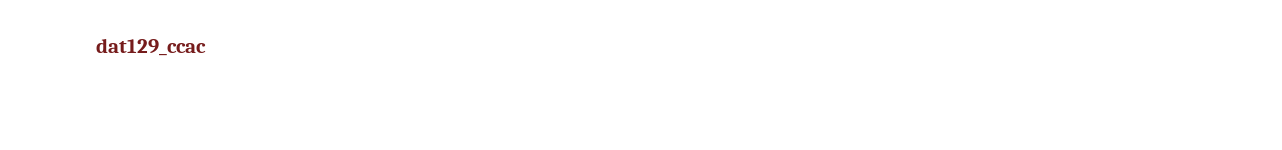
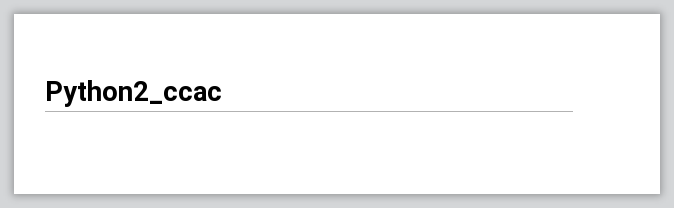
- dat129_ccac
+ Python2_ccac

